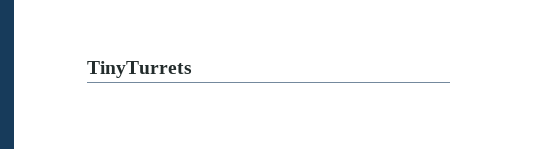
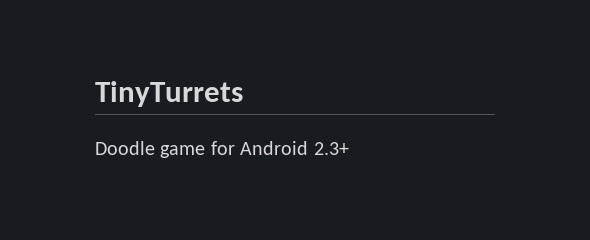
+ Doodle game for Android 2.3+

